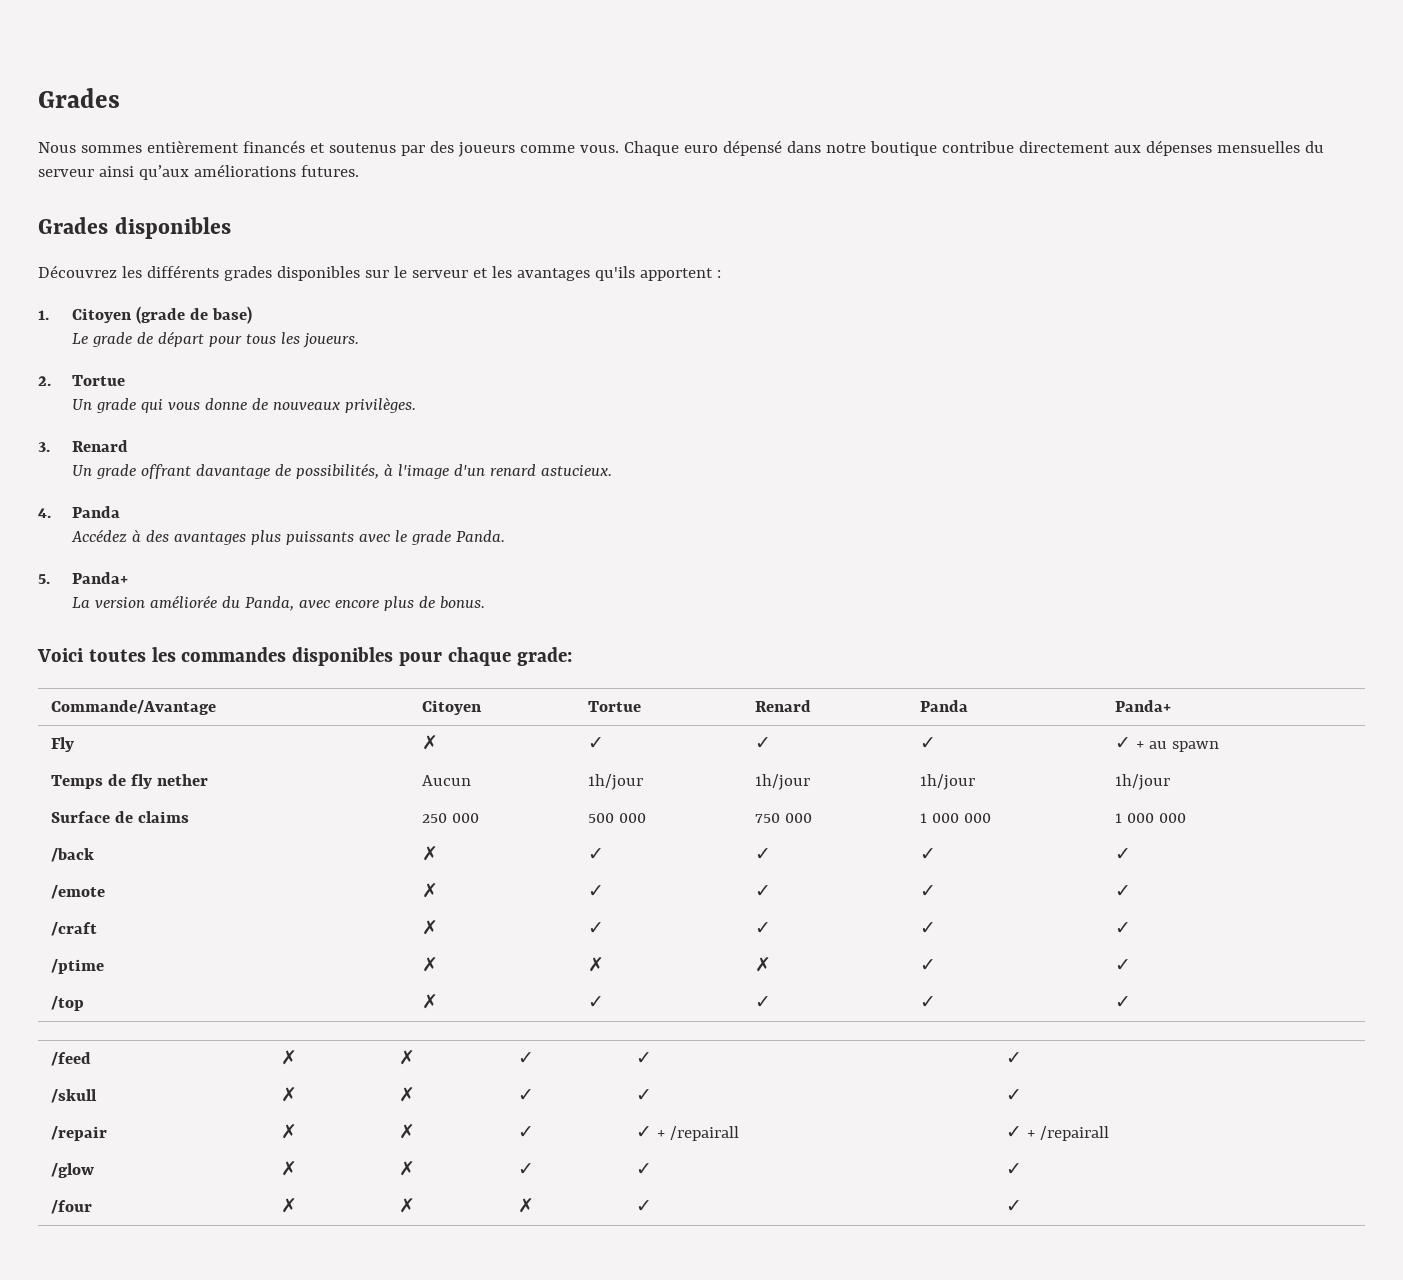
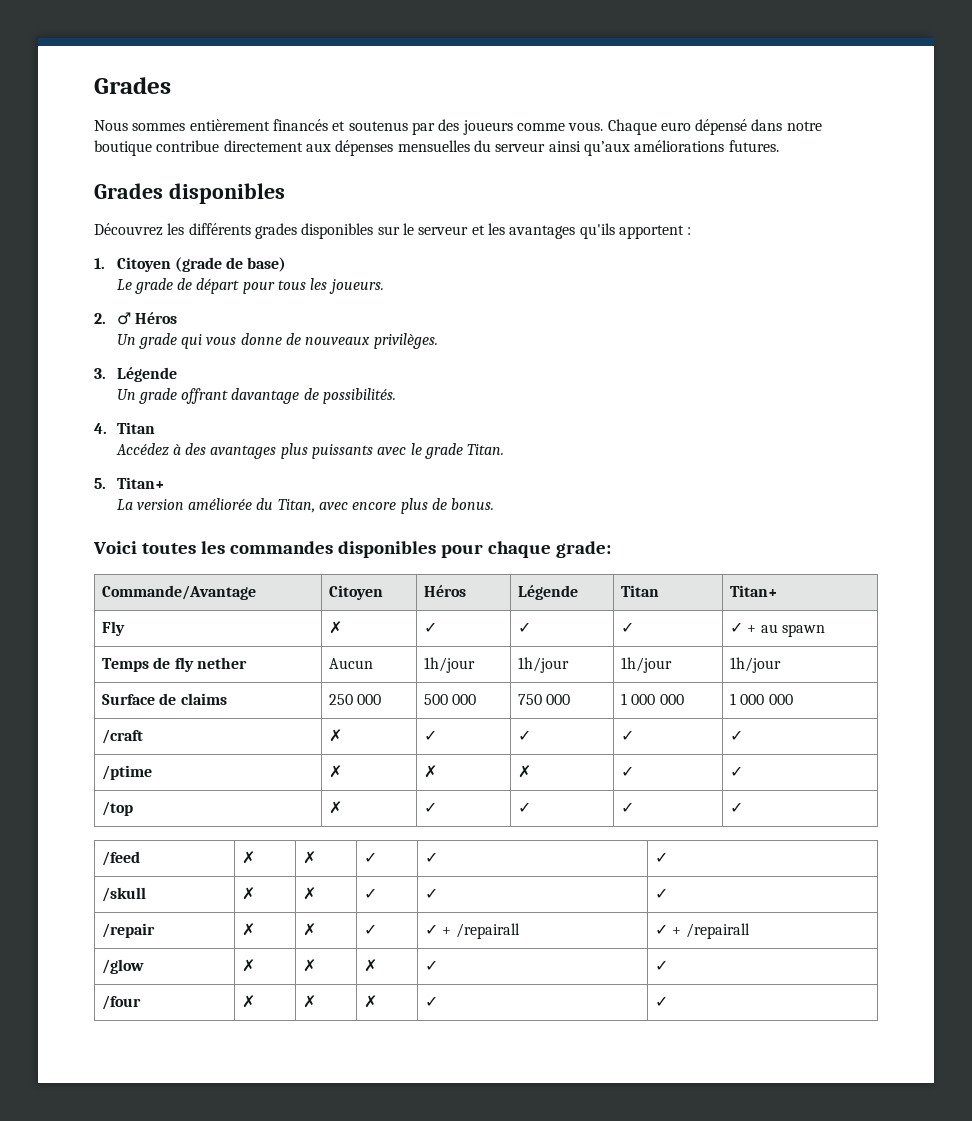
- 2. Tortue
+ 2. ♂ Héros
- 3. Renard
+ 3. Légende
- Un grade offrant davantage de possibilités, à l'image d'un renard astucieux.
+ Un grade offrant davantage de possibilités.
- 4. Panda
+ 4. Titan
- Accédez à des avantages plus puissants avec le grade Panda.
+ Accédez à des avantages plus puissants avec le grade Titan.
- 5. Panda+
+ 5. Titan+
- La version améliorée du Panda, avec encore plus de bonus.
+ La version améliorée du Titan, avec encore plus de bonus.
- Commande/Avantage | Citoyen | Tortue | Renard | Panda | Panda+
+ Commande/Avantage | Citoyen | Héros | Légende | Titan | Titan+
- /back | ✗ | ✓ | ✓ | ✓ | ✓
- /emote | ✗ | ✓ | ✓ | ✓ | ✓
- /glow | ✗ | ✗ | ✓ | ✓ | ✓
+ /glow | ✗ | ✗ | ✗ | ✓ | ✓

